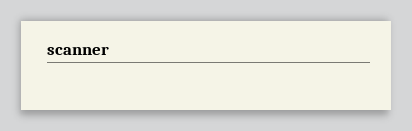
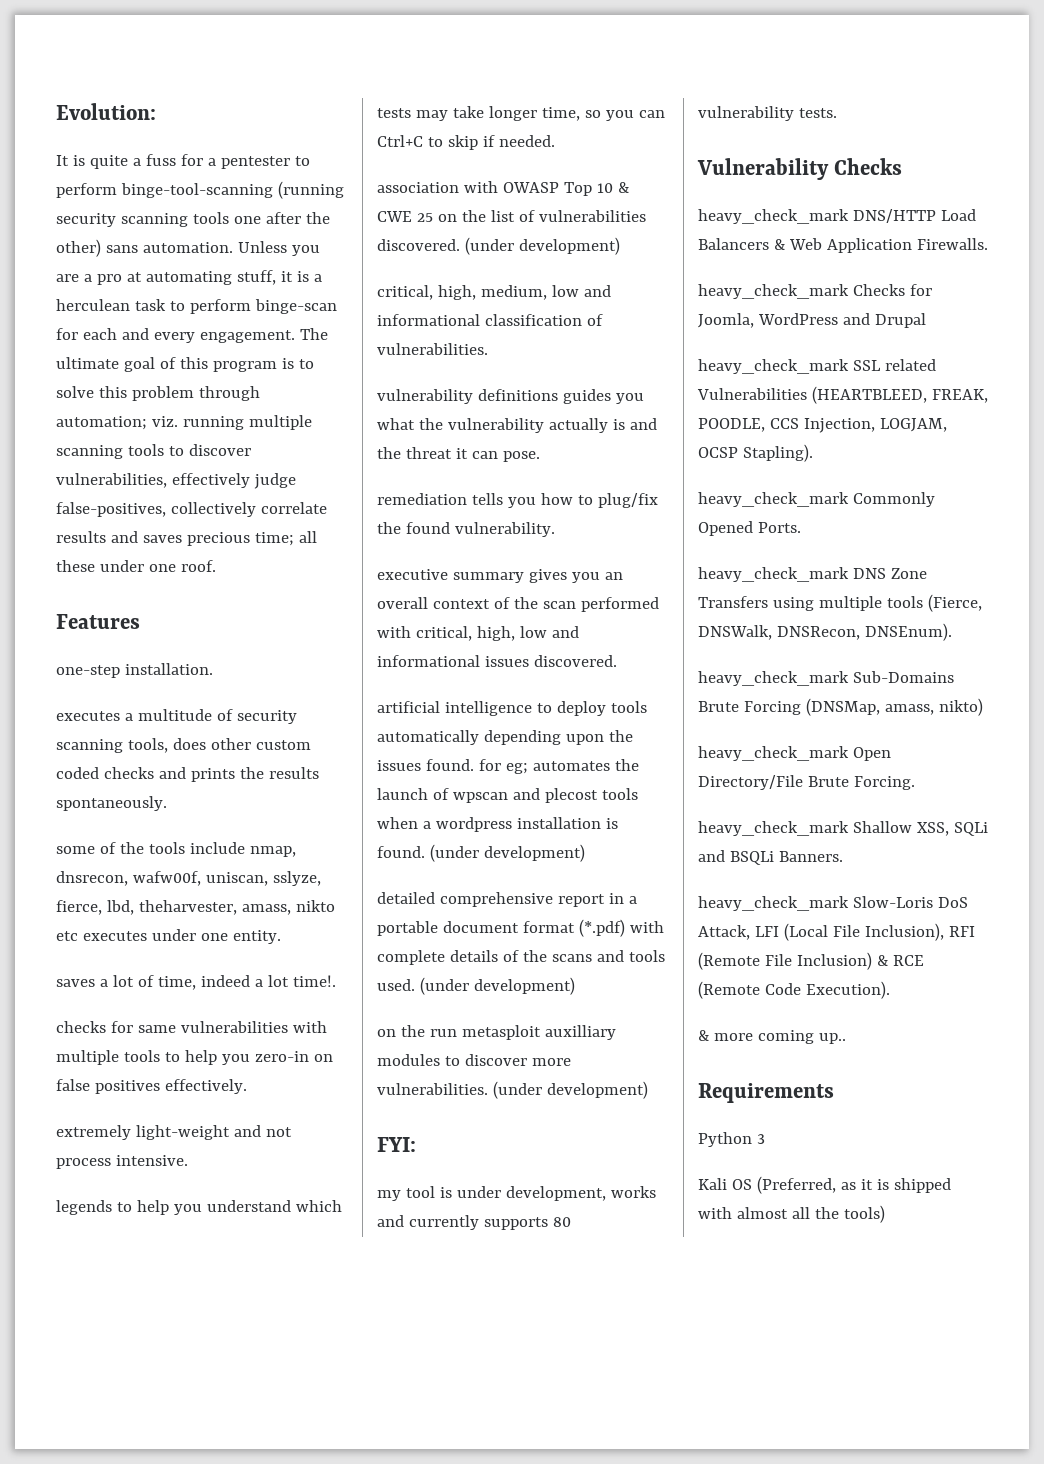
- scanner
+ Evolution:
+ It is quite a fuss for a pentester to perform binge-tool-scanning (running security scanning tools one after the other) sans automation. Unless you are a pro at automating stuff, it is a herculean task to perform binge-scan for each and every engagement. The ultimate goal of this program is to solve this problem through automation; viz. running multiple scanning tools to discover vulnerabilities, effectively judge false-positives, collectively correlate results and saves precious time; all these under one roof.
+ Features
+ one-step installation.
+ executes a multitude of security scanning tools, does other custom coded checks and prints the results spontaneously.
+ some of the tools include nmap, dnsrecon, wafw00f, uniscan, sslyze, fierce, lbd, theharvester, amass, nikto etc executes under one entity.
+ saves a lot of time, indeed a lot time!.
+ checks for same vulnerabilities with multiple tools to help you zero-in on false positives effectively.
+ extremely light-weight and not process intensive.
+ legends to help you understand which tests may take longer time, so you can Ctrl+C to skip if needed.
+ association with OWASP Top 10 & CWE 25 on the list of vulnerabilities discovered. (under development)
+ critical, high, medium, low and informational classification of vulnerabilities.
+ vulnerability definitions guides you what the vulnerability actually is and the threat it can pose.
+ remediation tells you how to plug/fix the found vulnerability.
+ executive summary gives you an overall context of the scan performed with critical, high, low and informational issues discovered.
+ artificial intelligence to deploy tools automatically depending upon the issues found. for eg; automates the launch of wpscan and plecost tools when a wordpress installation is found. (under development)
+ detailed comprehensive report in a portable document format (*.pdf) with complete details of the scans and tools used. (under development)
+ on the run metasploit auxilliary modules to discover more vulnerabilities. (under development)
+ FYI:
+ my tool is under development, works and currently supports 80 vulnerability tests.
+ Vulnerability Checks
+ heavy_check_mark DNS/HTTP Load Balancers & Web Application Firewalls.
+ heavy_check_mark Checks for Joomla, WordPress and Drupal
+ heavy_check_mark SSL related Vulnerabilities (HEARTBLEED, FREAK, POODLE, CCS Injection, LOGJAM, OCSP Stapling).
+ heavy_check_mark Commonly Opened Ports.
+ heavy_check_mark DNS Zone Transfers using multiple tools (Fierce, DNSWalk, DNSRecon, DNSEnum).
+ heavy_check_mark Sub-Domains Brute Forcing (DNSMap, amass, nikto)
+ heavy_check_mark Open Directory/File Brute Forcing.
+ heavy_check_mark Shallow XSS, SQLi and BSQLi Banners.
+ heavy_check_mark Slow-Loris DoS Attack, LFI (Local File Inclusion), RFI (Remote File Inclusion) & RCE (Remote Code Execution).
+ & more coming up..
+ Requirements
+ Python 3
+ Kali OS (Preferred, as it is shipped with almost all the tools)

